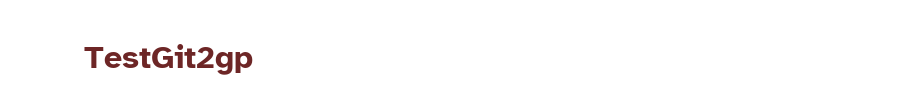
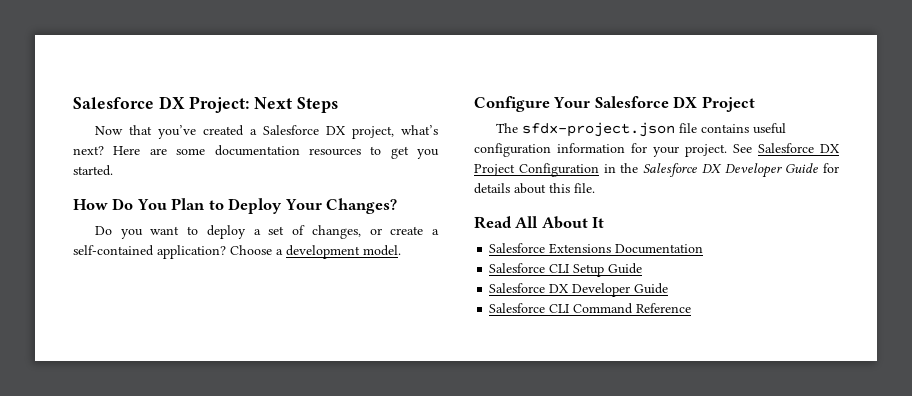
- TestGit2gp
+ Salesforce DX Project: Next Steps
+ Now that you’ve created a Salesforce DX project, what’s next? Here are some documentation resources to get you started.
+ How Do You Plan to Deploy Your Changes?
+ Do you want to deploy a set of changes, or create a self-contained application? Choose a development model.
+ Configure Your Salesforce DX Project
+ The sfdx-project.json file contains useful configuration information for your project. See Salesforce DX Project Configuration in the Salesforce DX Developer Guide for details about this file.
+ Read All About It
+ Salesforce Extensions Documentation
+ Salesforce CLI Setup Guide
+ Salesforce DX Developer Guide
+ Salesforce CLI Command Reference

